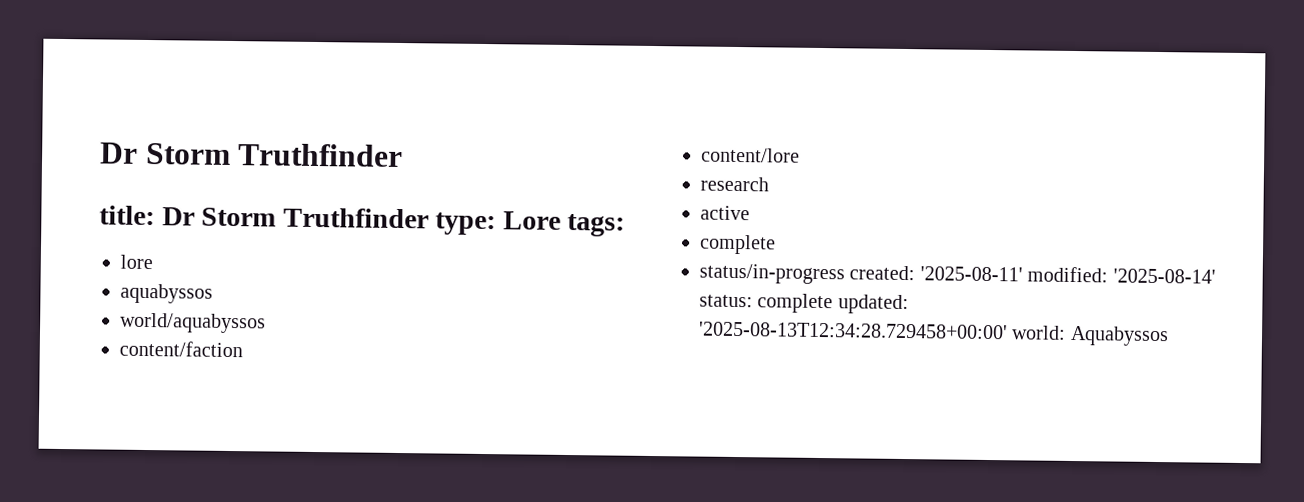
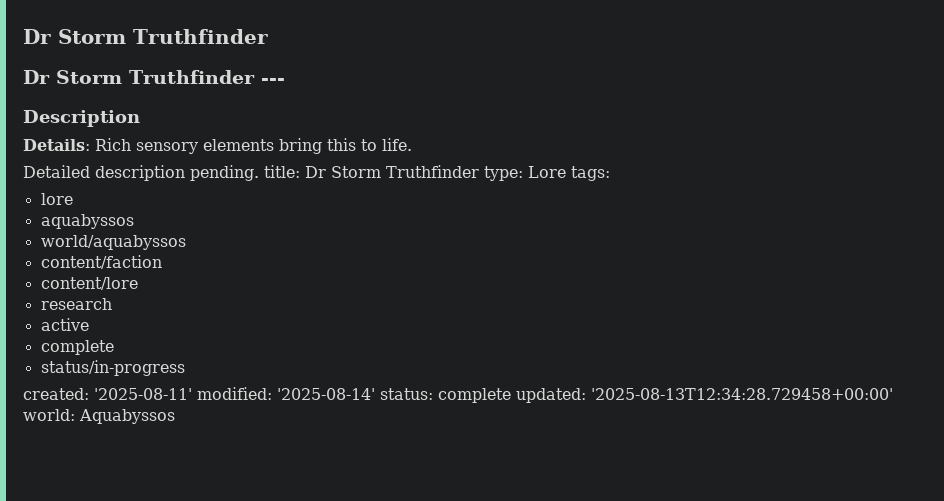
- title: Dr Storm Truthfinder type: Lore tags:
+ Dr Storm Truthfinder ---
+ Description
+ Details: Rich sensory elements bring this to life.
+ Detailed description pending. title: Dr Storm Truthfinder type: Lore tags:
- status/in-progress created: '2025-08-11' modified: '2025-08-14' status: complete updated: '2025-08-13T12:34:28.729458+00:00' world: Aquabyssos
+ status/in-progress
+ created: '2025-08-11' modified: '2025-08-14' status: complete updated: '2025-08-13T12:34:28.729458+00:00' world: Aquabyssos

